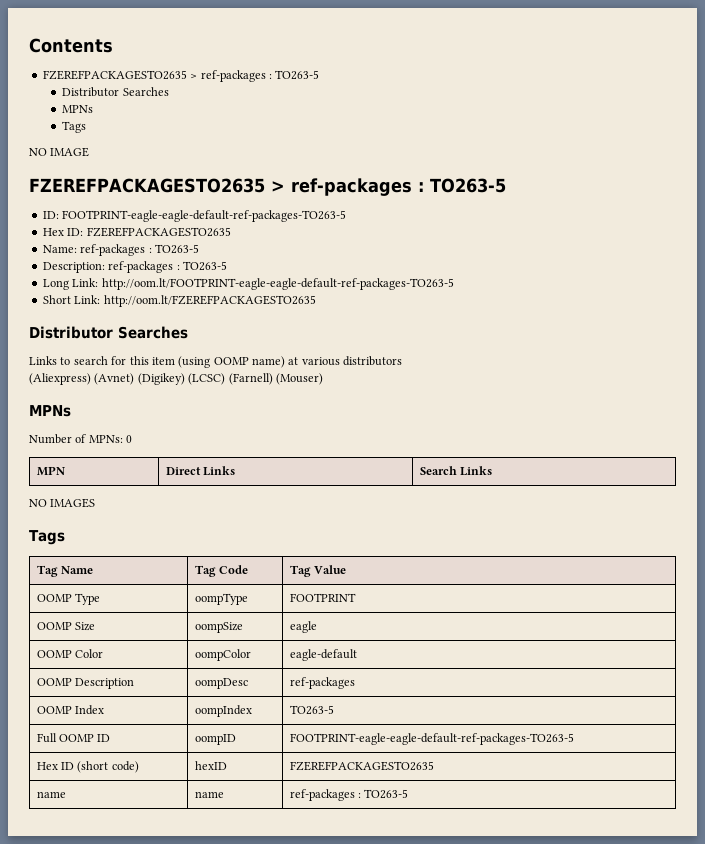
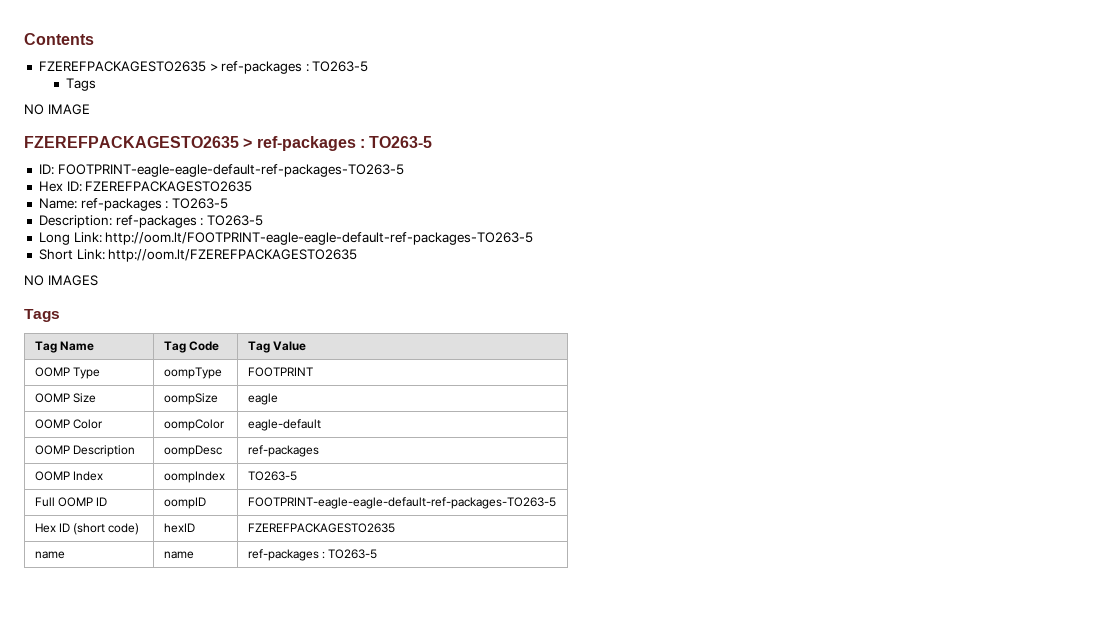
  Contents
  FZEREFPACKAGESTO2635 > ref-packages : TO263-5
- Distributor Searches
- MPNs
  Short Link: http://oom.lt/FZEREFPACKAGESTO2635
- Distributor Searches
- Links to search for this item (using OOMP name) at various distributors
- (Aliexpress) (Avnet) (Digikey) (LCSC) (Farnell) (Mouser)
- MPNs
- Number of MPNs: 0
- MPN | Direct Links | Search Links

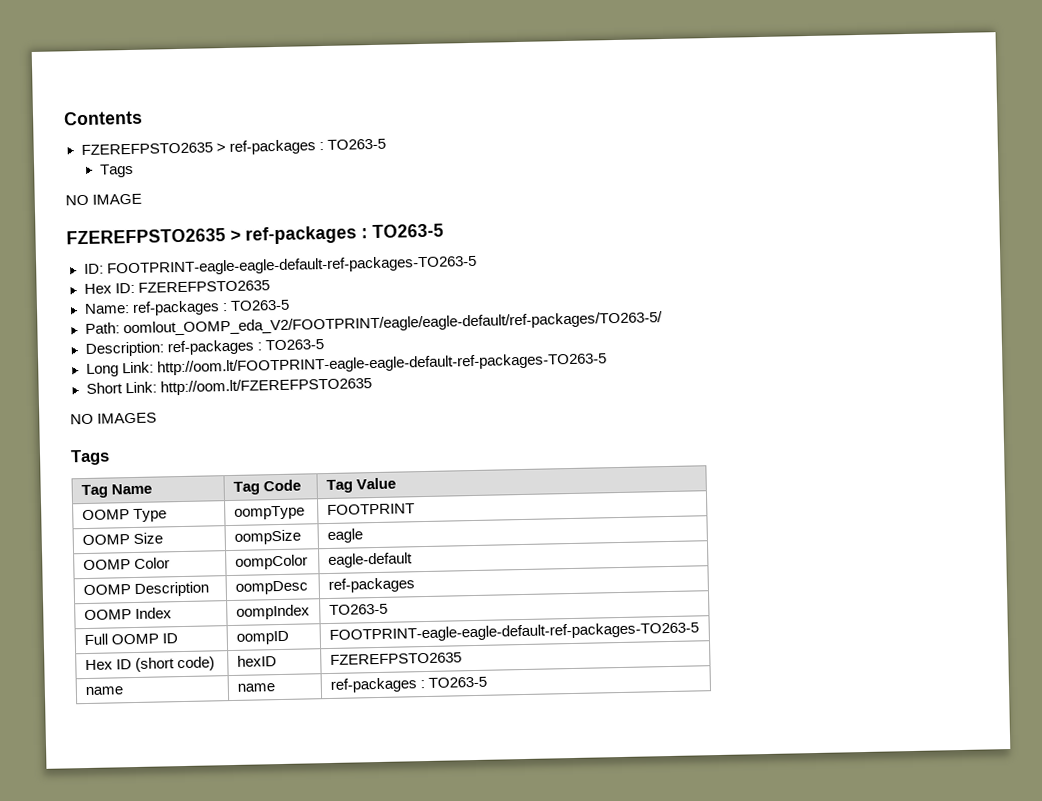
  Contents
- FZEREFPACKAGESTO2635 > ref-packages : TO263-5
+ FZEREFPSTO2635 > ref-packages : TO263-5
  NO IMAGE
- FZEREFPACKAGESTO2635 > ref-packages : TO263-5
+ FZEREFPSTO2635 > ref-packages : TO263-5
- Hex ID: FZEREFPACKAGESTO2635
+ Hex ID: FZEREFPSTO2635
+ Path: oomlout_OOMP_eda_V2/FOOTPRINT/eagle/eagle-default/ref-packages/TO263-5/
- Short Link: http://oom.lt/FZEREFPACKAGESTO2635
+ Short Link: http://oom.lt/FZEREFPSTO2635
- Hex ID (short code) | hexID | FZEREFPACKAGESTO2635
+ Hex ID (short code) | hexID | FZEREFPSTO2635

